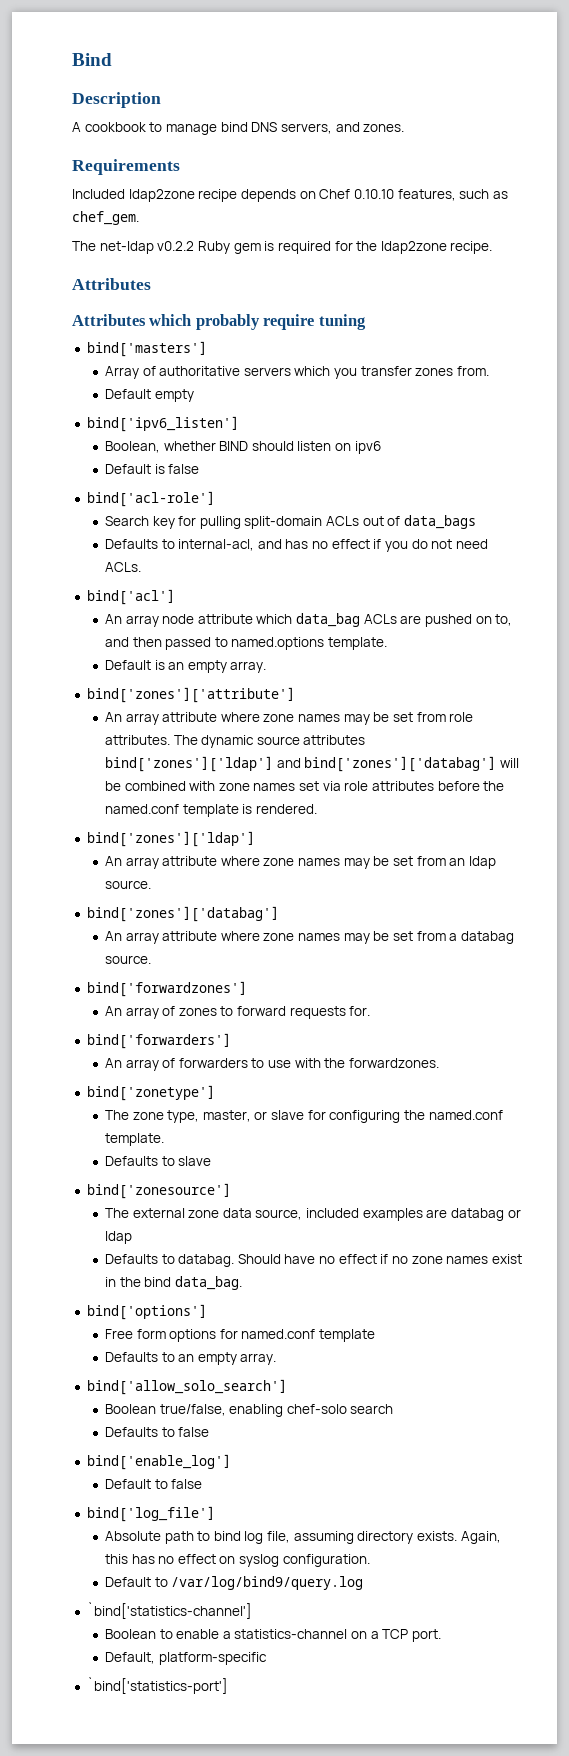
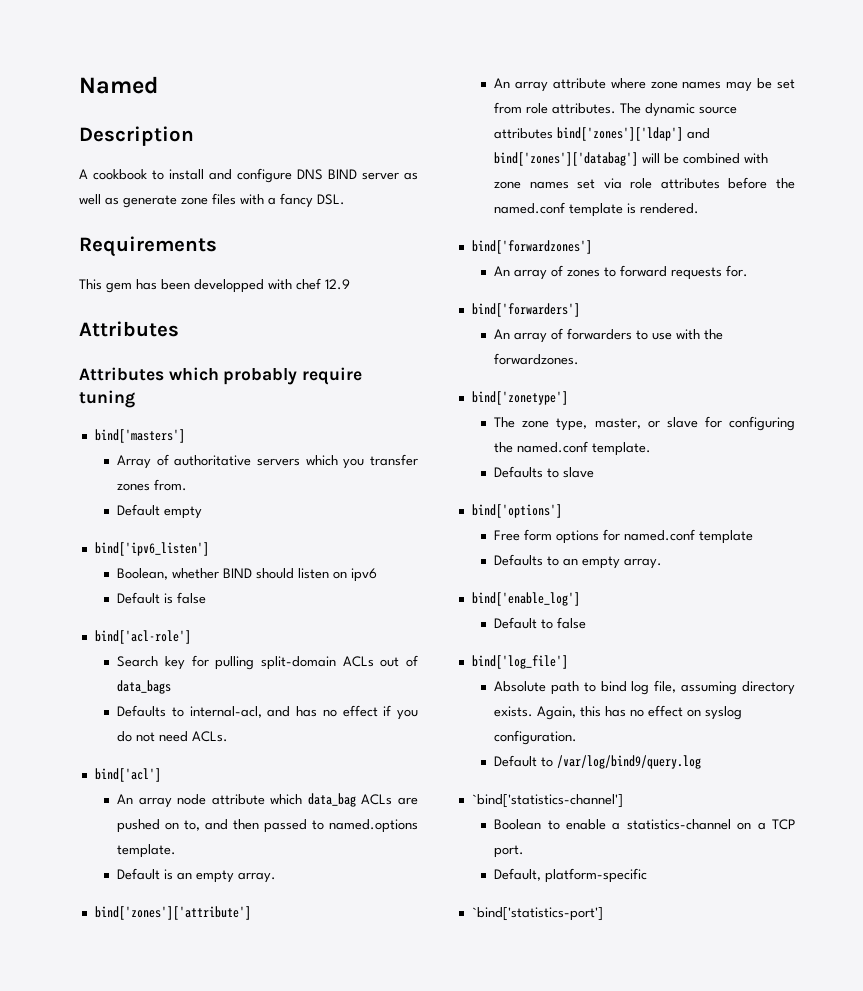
- Bind
+ Named
- A cookbook to manage bind DNS servers, and zones.
+ A cookbook to install and configure DNS BIND server as well as generate zone files with a fancy DSL.
  Requirements
- Included ldap2zone recipe depends on Chef 0.10.10 features, such as chef_gem.
- The net-ldap v0.2.2 Ruby gem is required for the ldap2zone recipe.
+ This gem has been developped with chef 12.9
  The dynamic source attributes bind['zones']['ldap'] and bind['zones']['databag'] will be combined with zone names set via role attributes before the named.conf template is rendered.
- bind['zones']['ldap']
- An array attribute where zone names may be set from an ldap source.
- bind['zones']['databag']
- An array attribute where zone names may be set from a databag source.
- bind['zonesource']
- The external zone data source, included examples are databag or ldap
- Defaults to databag. Should have no effect if no zone names exist in the bind data_bag.
- bind['allow_solo_search']
- Boolean true/false, enabling chef-solo search
- Defaults to false

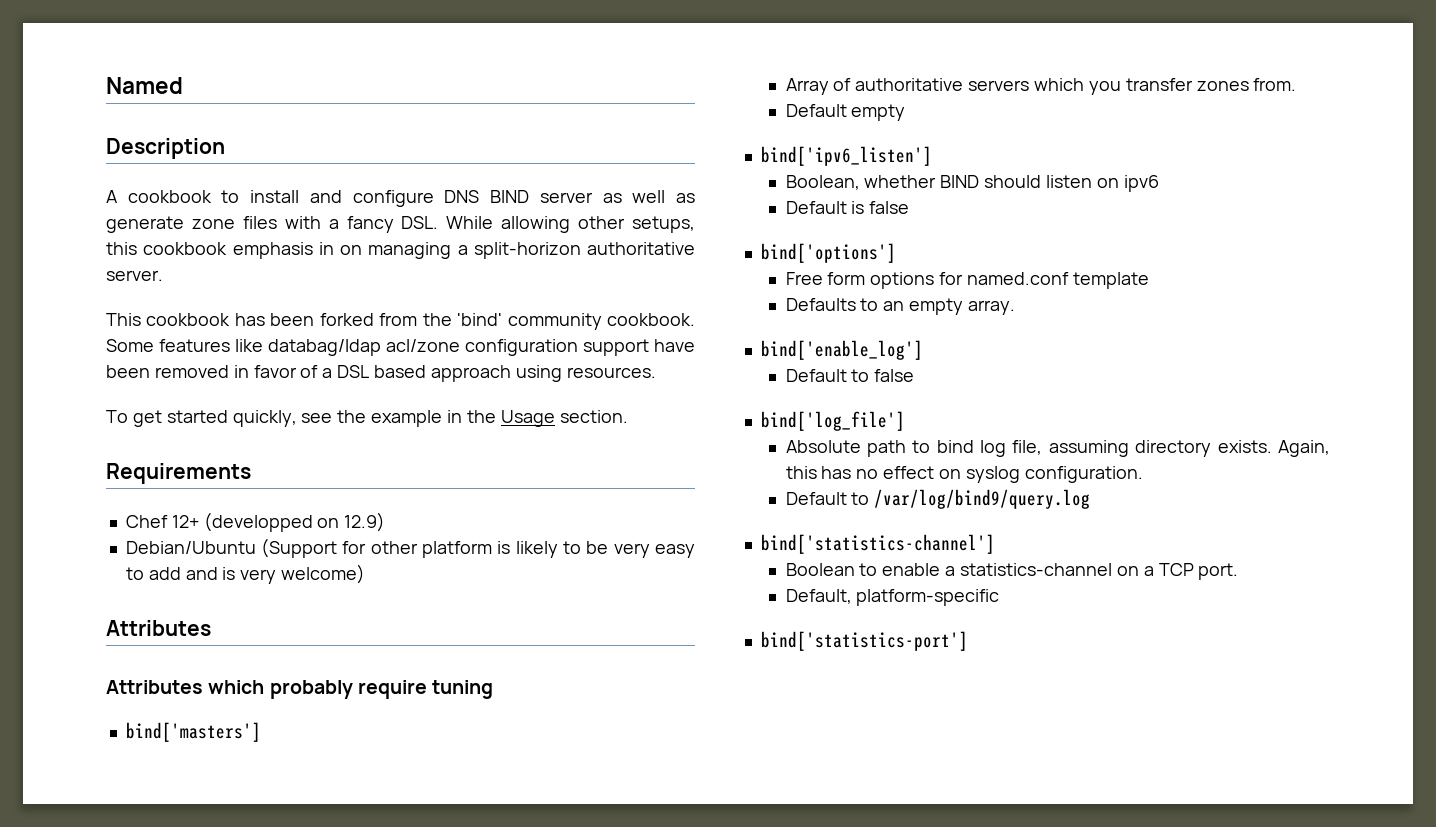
- A cookbook to install and configure DNS BIND server as well as generate zone files with a fancy DSL.
+ A cookbook to install and configure DNS BIND server as well as generate zone files with a fancy DSL. While allowing other setups, this cookbook emphasis in on managing a split-horizon authoritative server.
+ This cookbook has been forked from the 'bind' community cookbook. Some features like databag/ldap acl/zone configuration support have been removed in favor of a DSL based approach using resources.
+ To get started quickly, see the example in the Usage section.
  Requirements
- This gem has been developped with chef 12.9
+ Chef 12+ (developped on 12.9)
+ Debian/Ubuntu (Support for other platform is likely to be very easy to add and is very welcome)
- bind['acl-role']
- Search key for pulling split-domain ACLs out of data_bags
- Defaults to internal-acl, and has no effect if you do not need ACLs.
- bind['acl']
- An array node attribute which data_bag ACLs are pushed on to, and then passed to named.options template.
- Default is an empty array.
- bind['zones']['attribute']
- An array attribute where zone names may be set from role attributes. The dynamic source attributes bind['zones']['ldap'] and bind['zones']['databag'] will be combined with zone names set via role attributes before the named.conf template is rendered.
- bind['forwardzones']
- An array of zones to forward requests for.
- bind['forwarders']
- An array of forwarders to use with the forwardzones.
- bind['zonetype']
- The zone type, master, or slave for configuring the named.conf template.
- Defaults to slave
- `bind['statistics-channel']
+ bind['statistics-channel']
- `bind['statistics-port']
+ bind['statistics-port']

